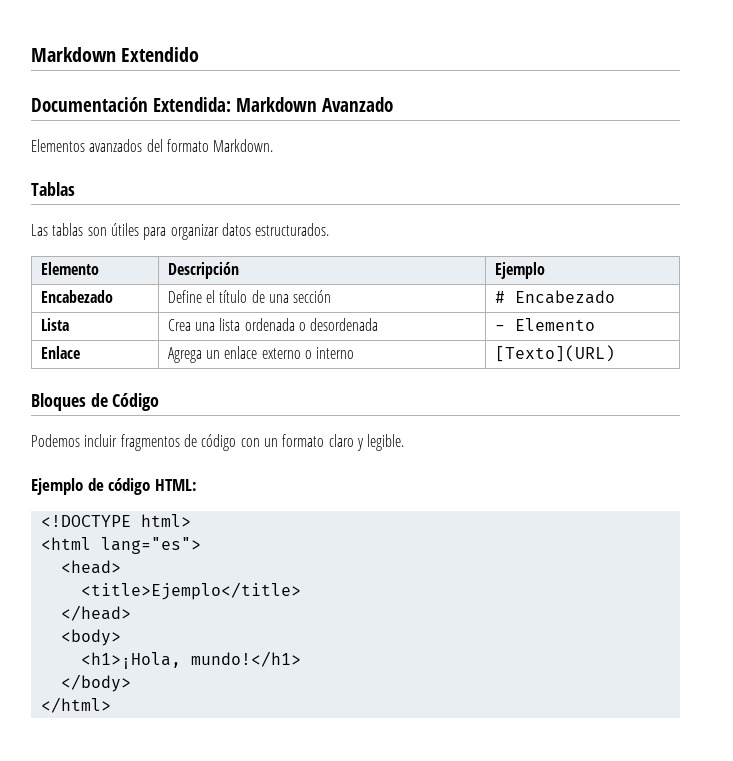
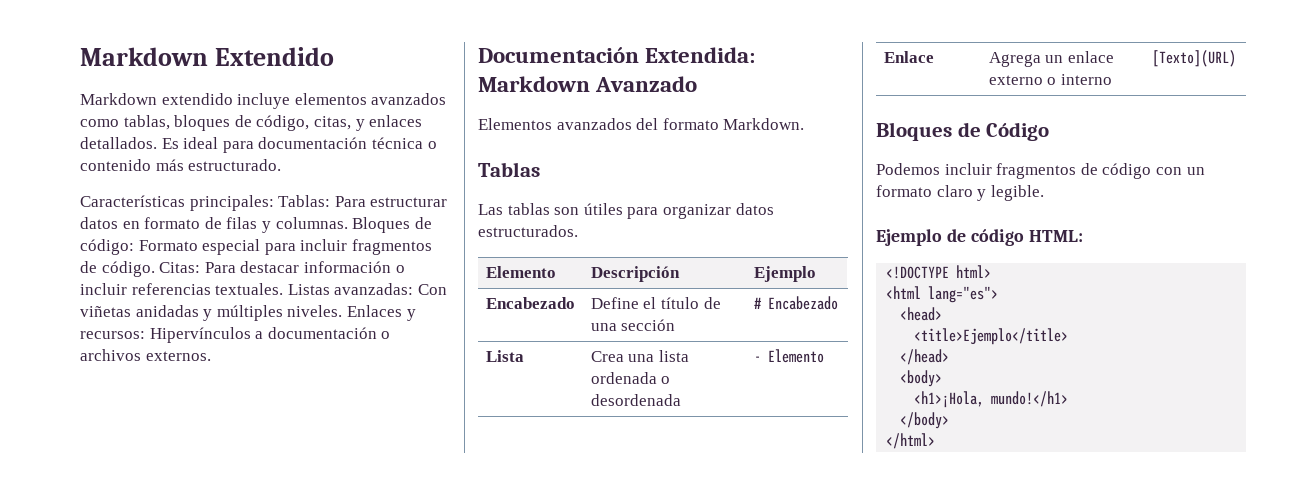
+ Markdown extendido incluye elementos avanzados como tablas, bloques de código, citas, y enlaces detallados. Es ideal para documentación técnica o contenido más estructurado.
+ Características principales: Tablas: Para estructurar datos en formato de filas y columnas. Bloques de código: Formato especial para incluir fragmentos de código. Citas: Para destacar información o incluir referencias textuales. Listas avanzadas: Con viñetas anidadas y múltiples niveles. Enlaces y recursos: Hipervínculos a documentación o archivos externos.

